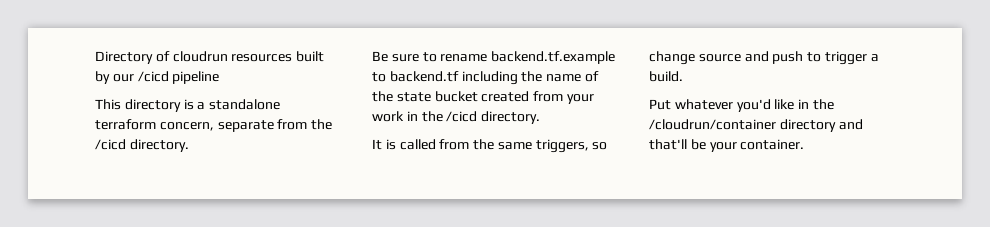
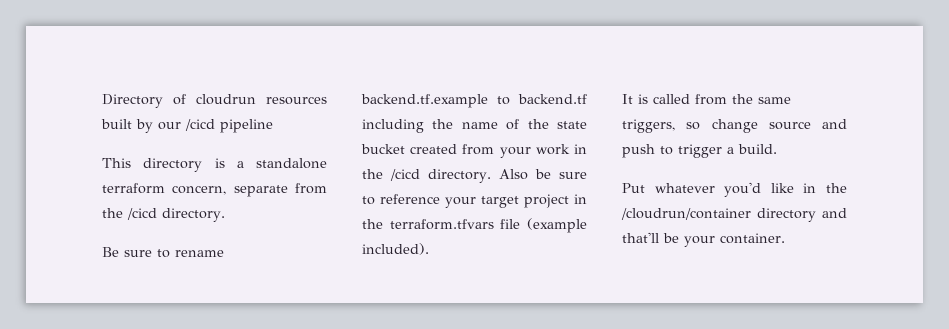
+ Also be sure to reference your target project in the terraform.tfvars file (example included).

